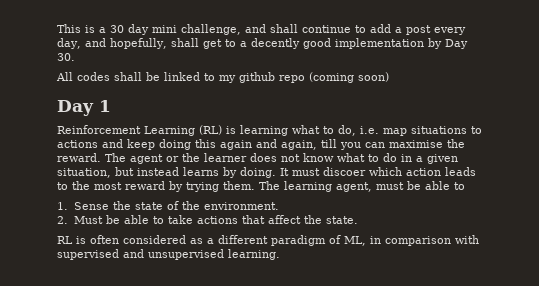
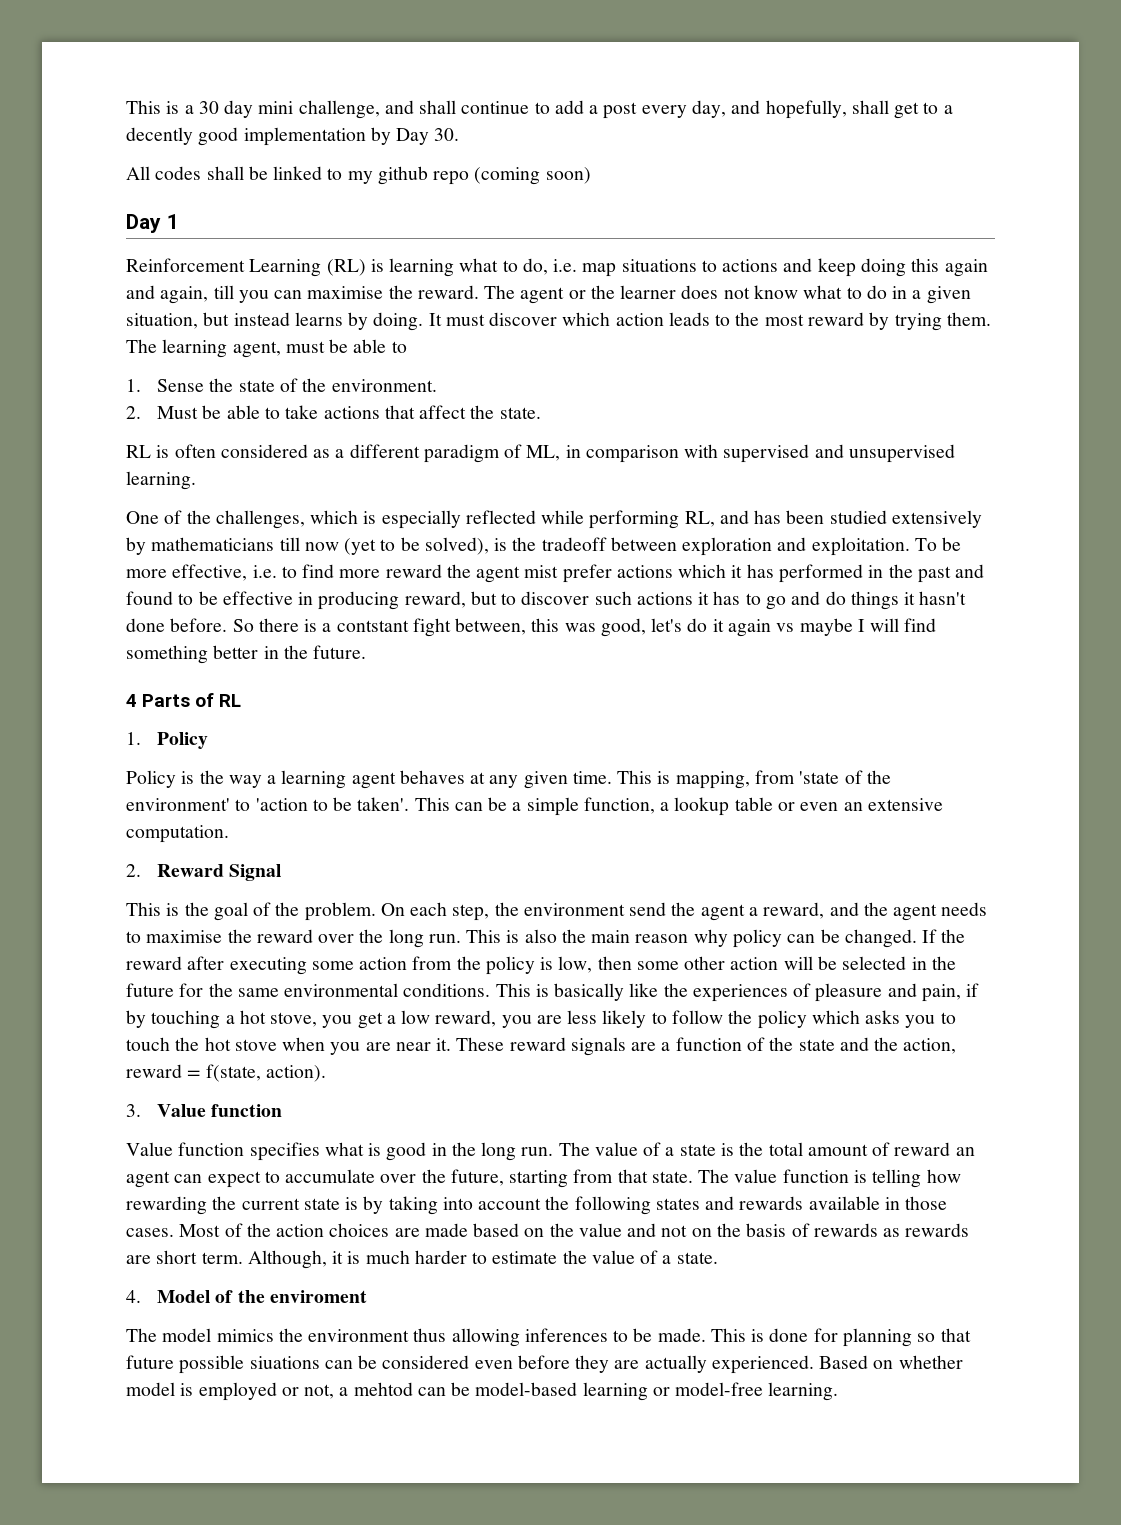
- It must discoer which action leads to the most reward by trying them.
+ It must discover which action leads to the most reward by trying them.
+ One of the challenges, which is especially reflected while performing RL, and has been studied extensively by mathematicians till now (yet to be solved), is the tradeoff between exploration and exploitation. To be more effective, i.e. to find more reward the agent mist prefer actions which it has performed in the past and found to be effective in producing reward, but to discover such actions it has to go and do things it hasn't done before. So there is a contstant fight between, this was good, let's do it again vs maybe I will find something better in the future.
+ 4 Parts of RL
+ 1. Policy
+ Policy is the way a learning agent behaves at any given time. This is mapping, from 'state of the environment' to 'action to be taken'. This can be a simple function, a lookup table or even an extensive computation.
+ 2. Reward Signal
+ This is the goal of the problem. On each step, the environment send the agent a reward, and the agent needs to maximise the reward over the long run. This is also the main reason why policy can be changed. If the reward after executing some action from the policy is low, then some other action will be selected in the future for the same environmental conditions. This is basically like the experiences of pleasure and pain, if by touching a hot stove, you get a low reward, you are less likely to follow the policy which asks you to touch the hot stove when you are near it. These reward signals are a function of the state and the action, reward = f(state, action).
+ 3. Value function
+ Value function specifies what is good in the long run. The value of a state is the total amount of reward an agent can expect to accumulate over the future, starting from that state. The value function is telling how rewarding the current state is by taking into account the following states and rewards available in those cases. Most of the action choices are made based on the value and not on the basis of rewards as rewards are short term. Although, it is much harder to estimate the value of a state.
+ 4. Model of the enviroment
+ The model mimics the environment thus allowing inferences to be made. This is done for planning so that future possible siuations can be considered even before they are actually experienced. Based on whether model is employed or not, a mehtod can be model-based learning or model-free learning.

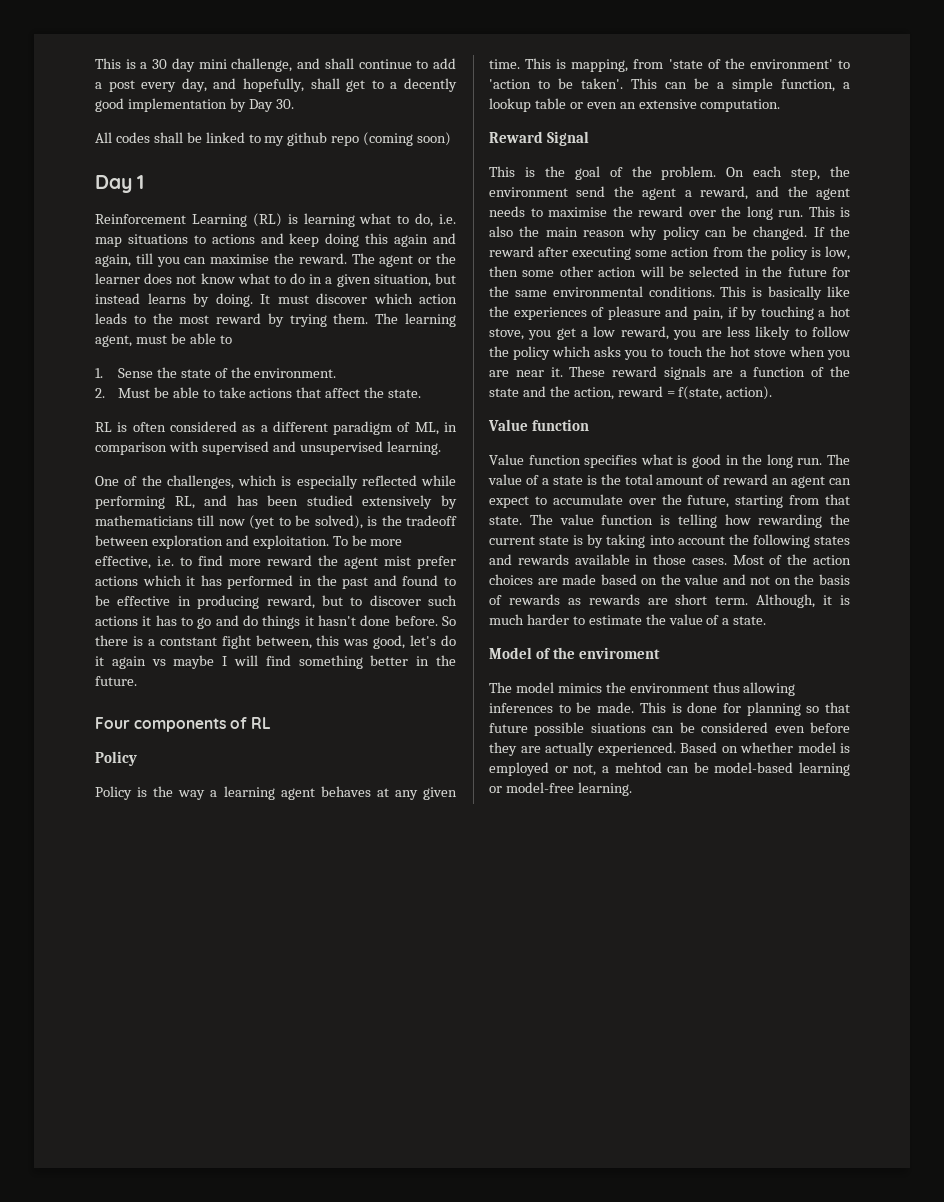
- 4 Parts of RL
- 1. Policy
+ Four components of RL
+ Policy
- 2. Reward Signal
+ Reward Signal
  These reward signals are a function of the state and the action, reward = f(state, action).
- 3. Value function
+ Value function
- 4. Model of the enviroment
+ Model of the enviroment

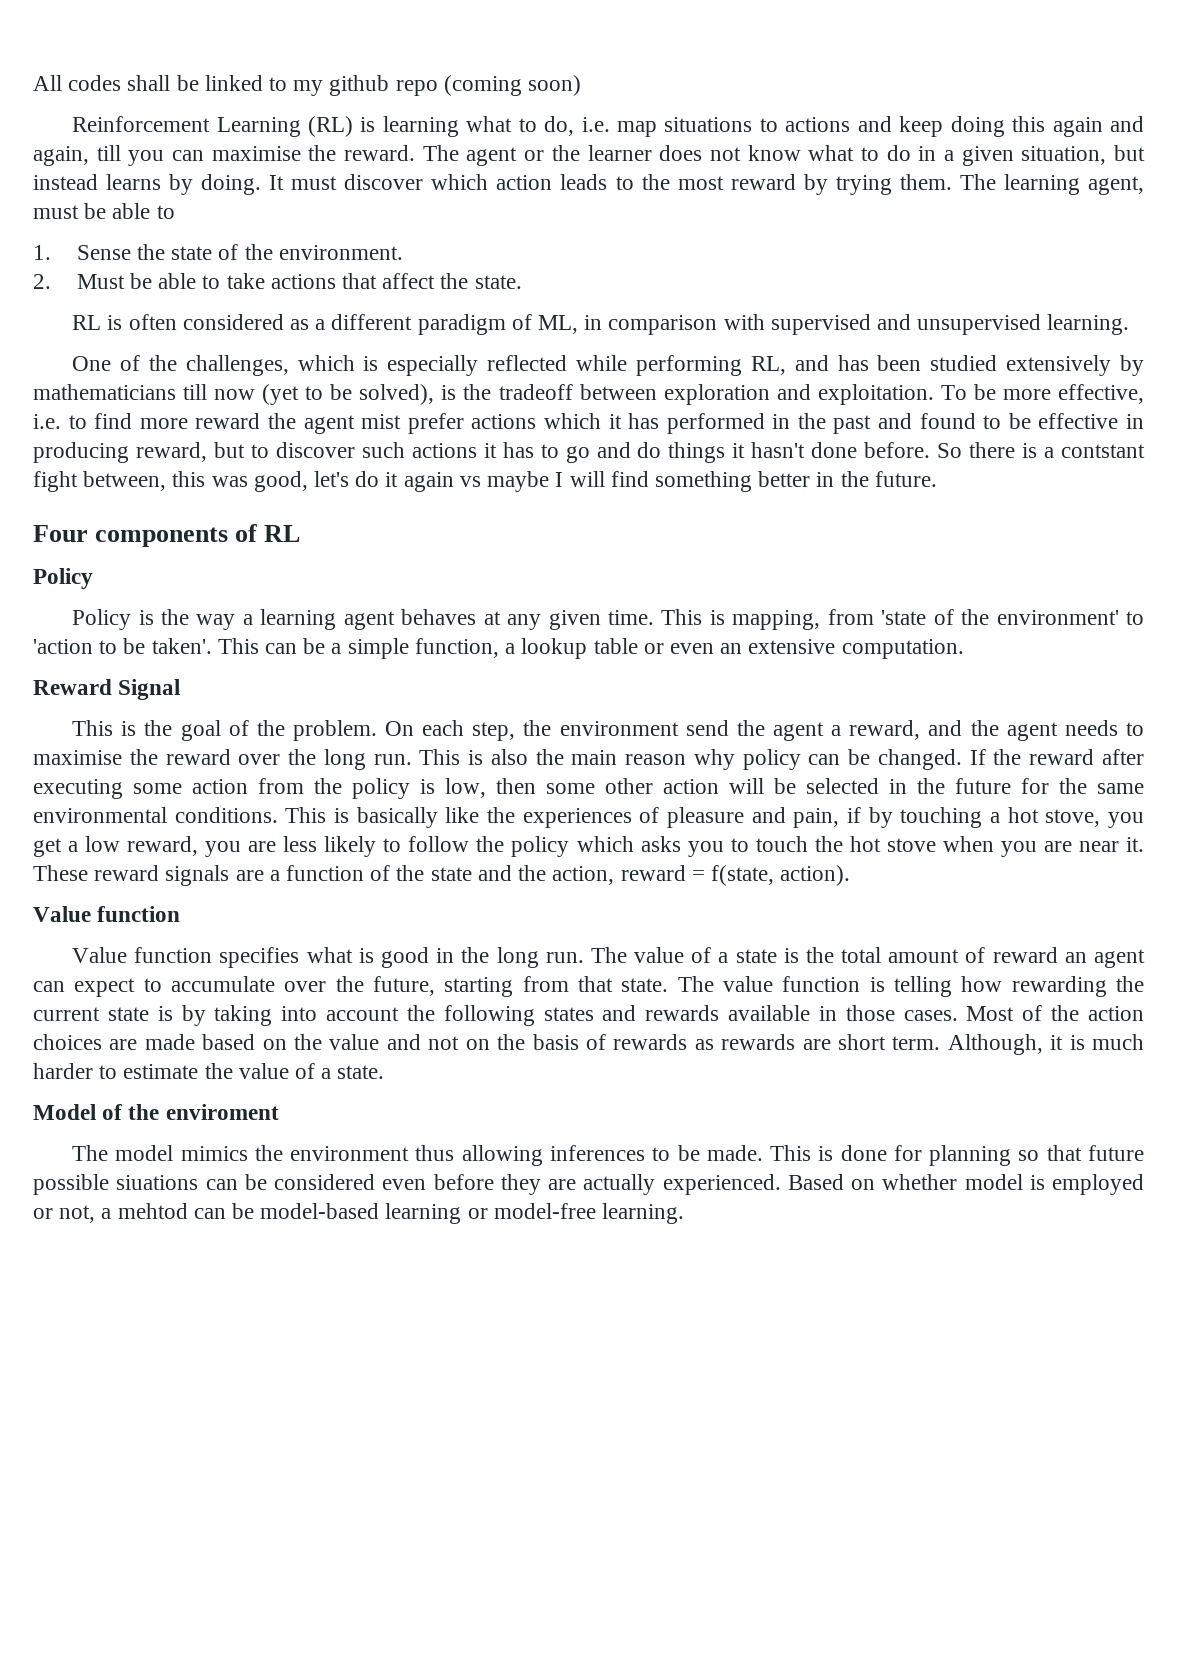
- This is a 30 day mini challenge, and shall continue to add a post every day, and hopefully, shall get to a decently good implementation by Day 30.
- Day 1

